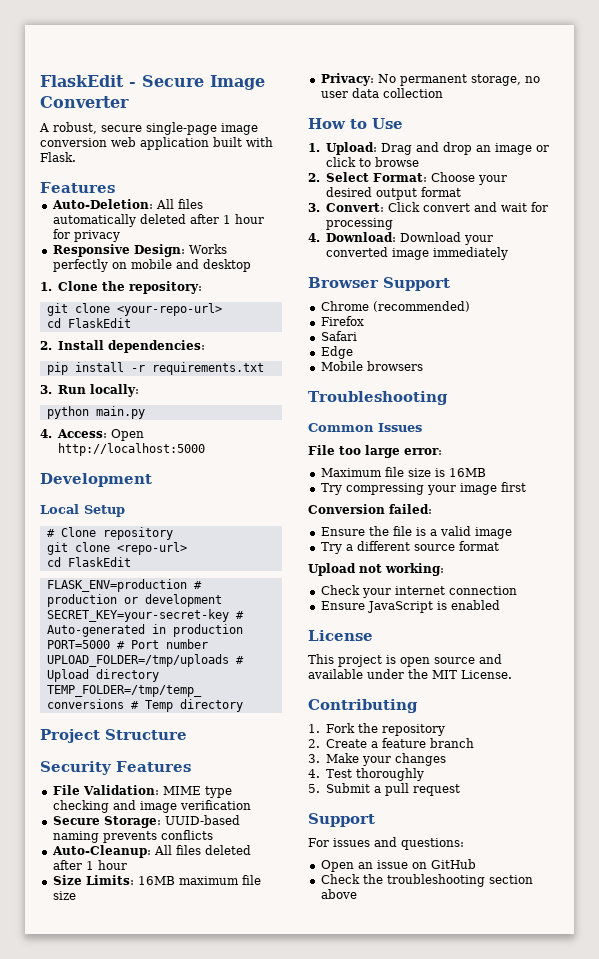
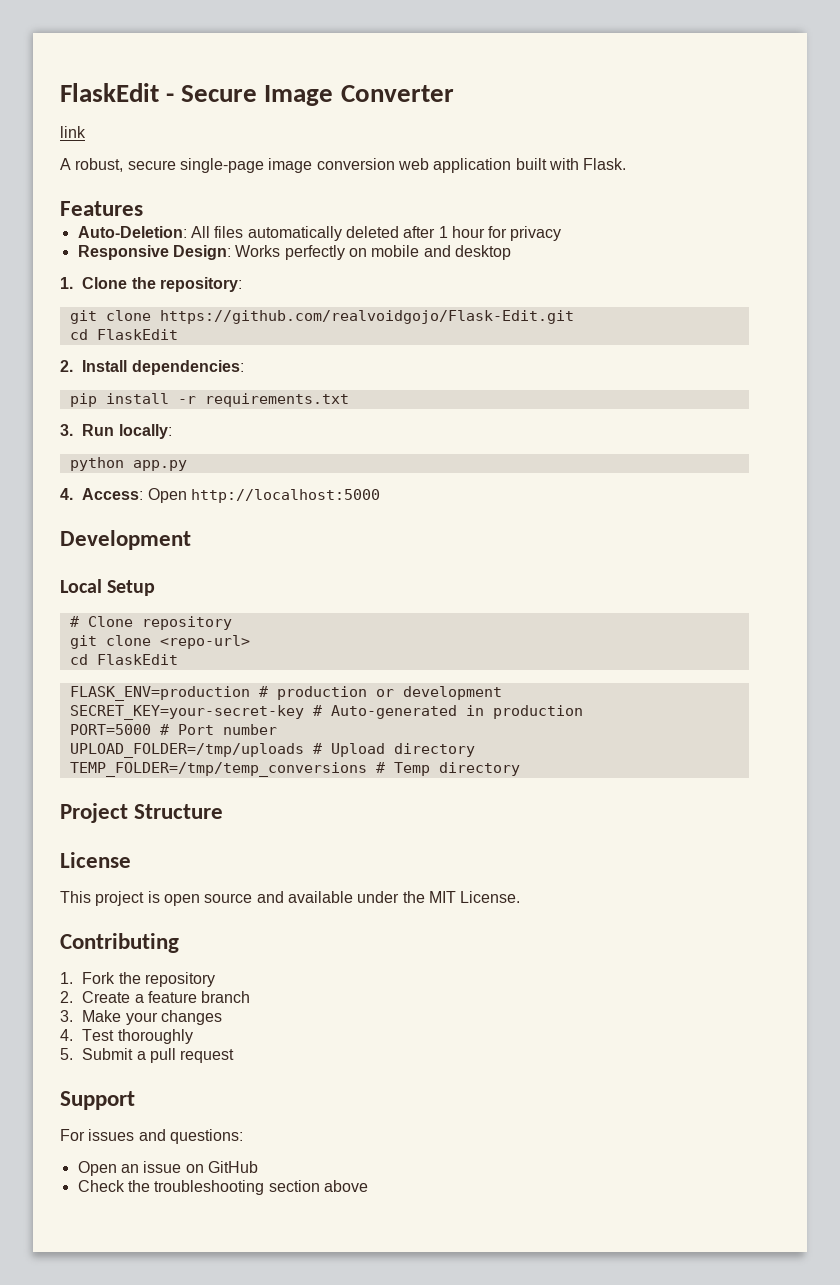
+ link
- git clone <your-repo-url>
+ git clone https://github.com/realvoidgojo/Flask-Edit.git
- python main.py
+ python app.py
- Security Features
- File Validation: MIME type checking and image verification
- Secure Storage: UUID-based naming prevents conflicts
- Auto-Cleanup: All files deleted after 1 hour
- Size Limits: 16MB maximum file size
- Privacy: No permanent storage, no user data collection
- How to Use
- 1. Upload: Drag and drop an image or click to browse
- 2. Select Format: Choose your desired output format
- 3. Convert: Click convert and wait for processing
- 4. Download: Download your converted image immediately
- Browser Support
- Chrome (recommended)
- Firefox
- Safari
- Edge
- Mobile browsers
- Troubleshooting
- Common Issues
- File too large error:
- Maximum file size is 16MB
- Try compressing your image first
- Conversion failed:
- Ensure the file is a valid image
- Try a different source format
- Upload not working:
- Check your internet connection
- Ensure JavaScript is enabled

